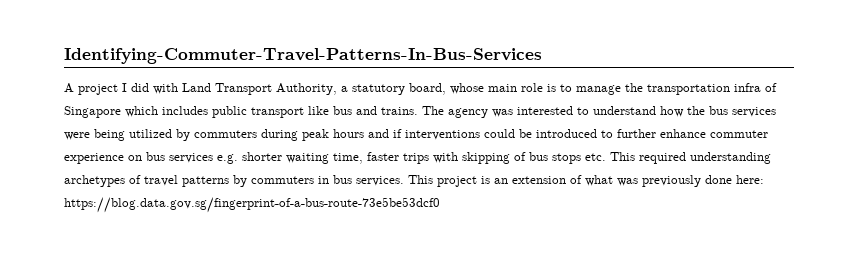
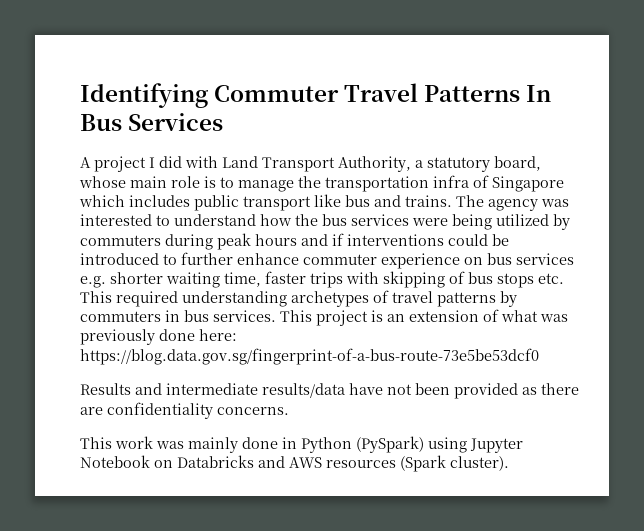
- Identifying-Commuter-Travel-Patterns-In-Bus-Services
+ Identifying Commuter Travel Patterns In Bus Services
+ Results and intermediate results/data have not been provided as there are confidentiality concerns.
+ This work was mainly done in Python (PySpark) using Jupyter Notebook on Databricks and AWS resources (Spark cluster).

